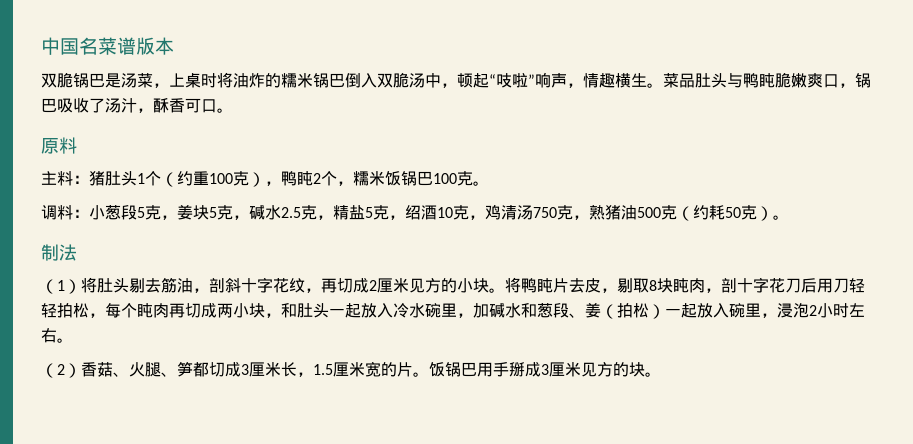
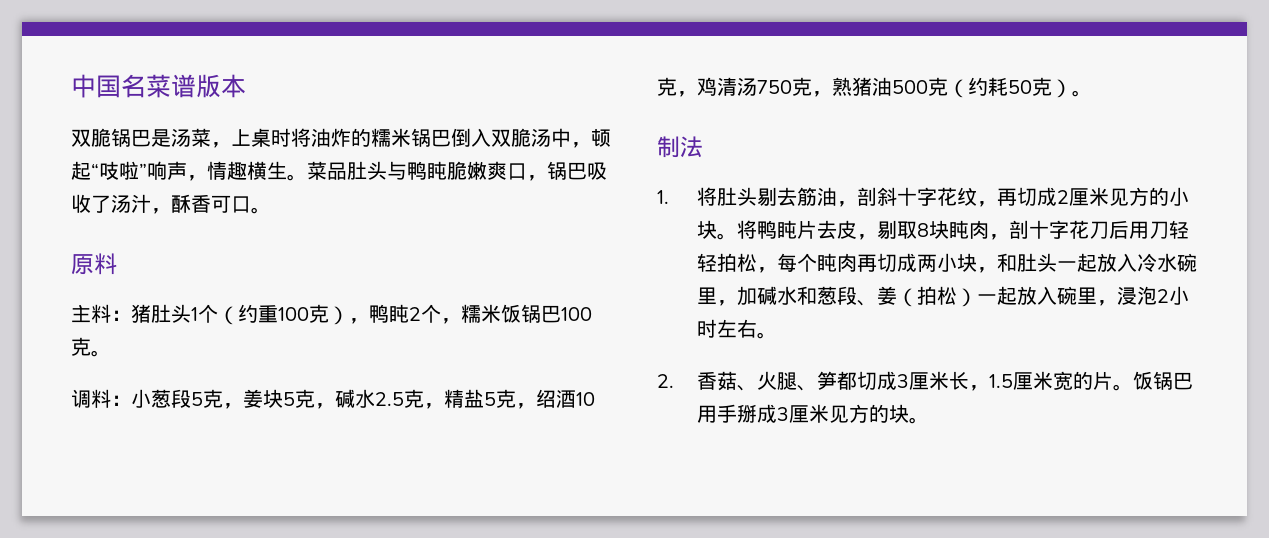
- （1）将肚头剔去筋油，剖斜十字花纹，再切成2厘米见方的小块。
+ 1.将肚头剔去筋油，剖斜十字花纹，再切成2厘米见方的小块。
- （2）香菇、火腿、笋都切成3厘米长，1.5厘米宽的片。
+ 2.香菇、火腿、笋都切成3厘米长，1.5厘米宽的片。

